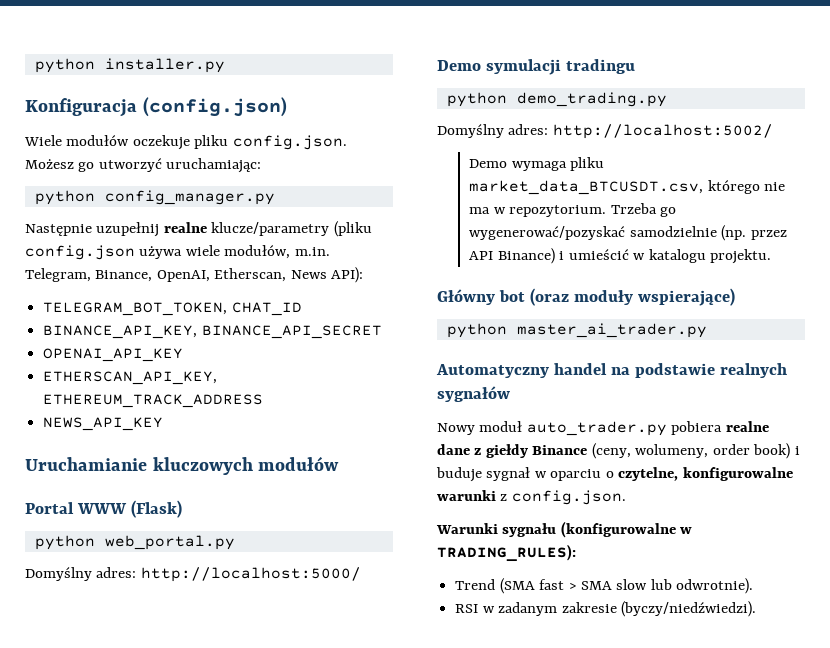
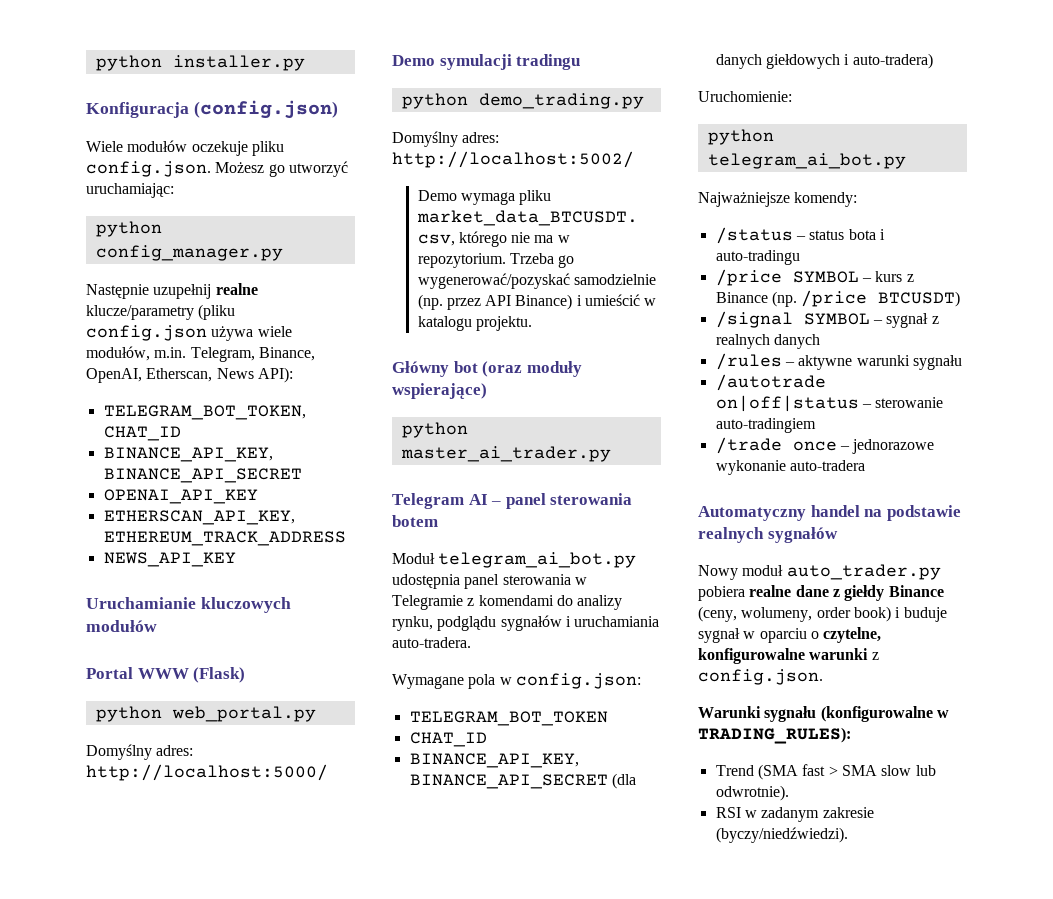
+ Telegram AI – panel sterowania botem
+ Moduł telegram_ai_bot.py udostępnia panel sterowania w Telegramie z komendami do analizy rynku, podglądu sygnałów i uruchamiania auto-tradera.
+ Wymagane pola w config.json:
+ TELEGRAM_BOT_TOKEN
+ CHAT_ID
+ BINANCE_API_KEY, BINANCE_API_SECRET (dla danych giełdowych i auto-tradera)
+ Uruchomienie:
+ python telegram_ai_bot.py
+ Najważniejsze komendy:
+ /status – status bota i auto-tradingu
+ /price SYMBOL – kurs z Binance (np. /price BTCUSDT)
+ /signal SYMBOL – sygnał z realnych danych
+ /rules – aktywne warunki sygnału
+ /autotrade on|off|status – sterowanie auto-tradingiem
+ /trade once – jednorazowe wykonanie auto-tradera

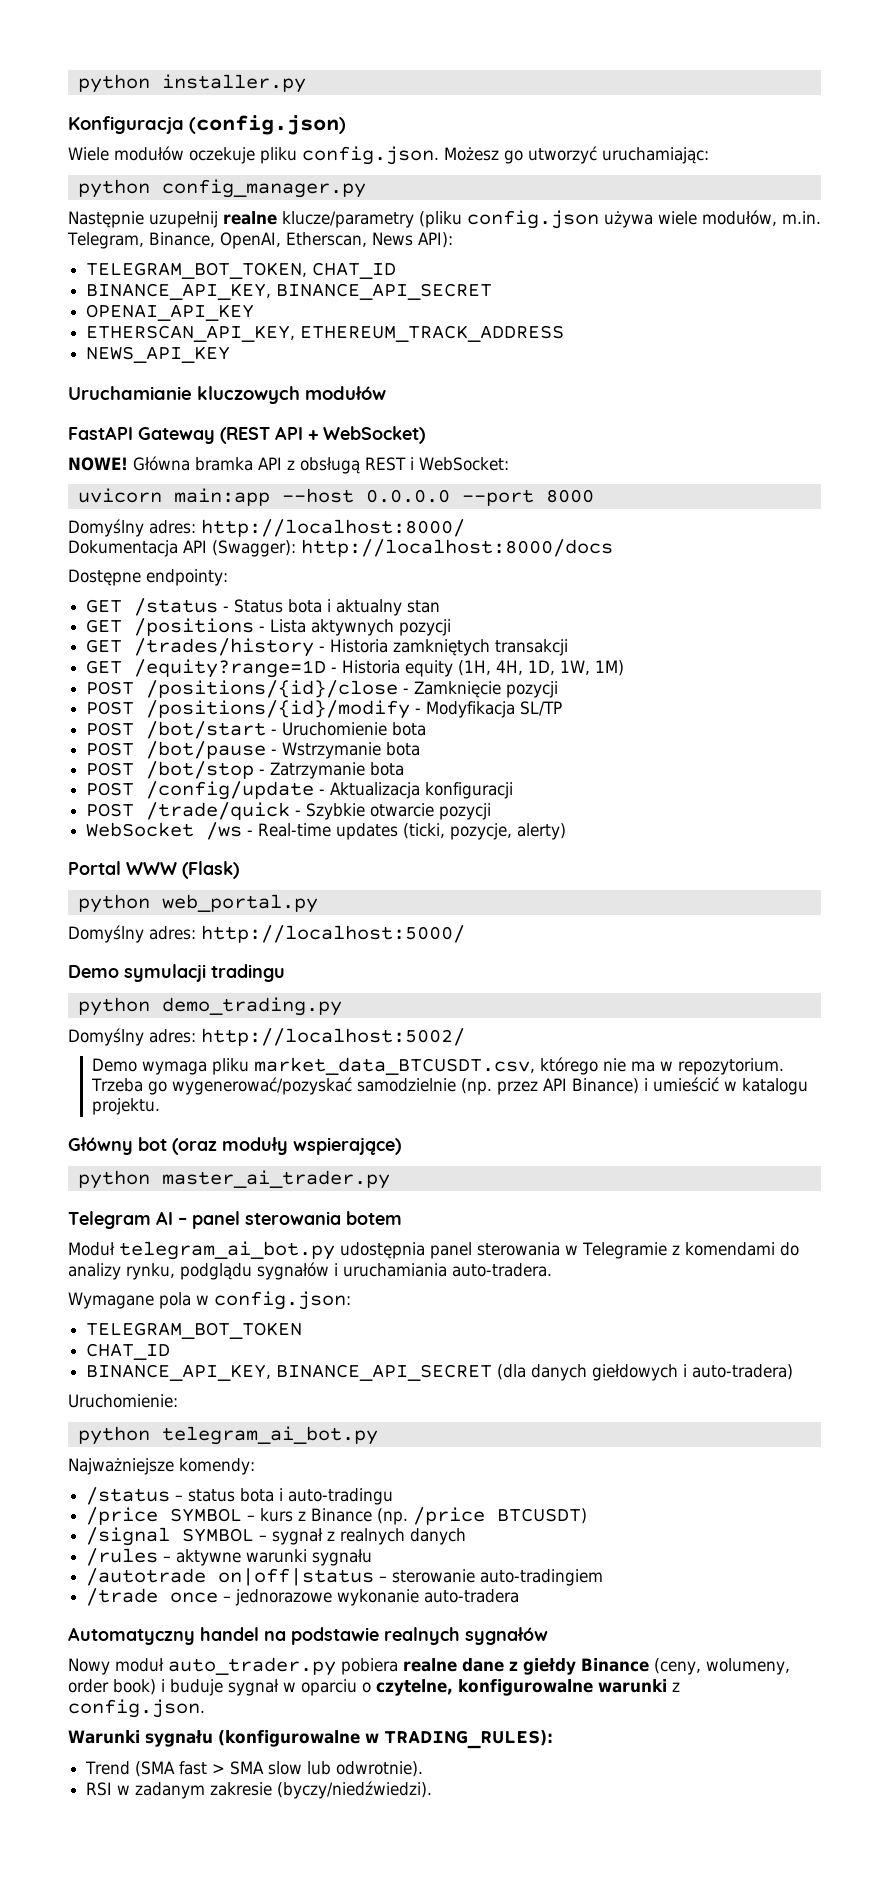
+ FastAPI Gateway (REST API + WebSocket)
+ NOWE! Główna bramka API z obsługą REST i WebSocket:
+ uvicorn main:app --host 0.0.0.0 --port 8000
+ Domyślny adres: http://localhost:8000/
+ Dokumentacja API (Swagger): http://localhost:8000/docs
+ Dostępne endpointy:
+ GET /status - Status bota i aktualny stan
+ GET /positions - Lista aktywnych pozycji
+ GET /trades/history - Historia zamkniętych transakcji
+ GET /equity?range=1D - Historia equity (1H, 4H, 1D, 1W, 1M)
+ POST /positions/{id}/close - Zamknięcie pozycji
+ POST /positions/{id}/modify - Modyfikacja SL/TP
+ POST /bot/start - Uruchomienie bota
+ POST /bot/pause - Wstrzymanie bota
+ POST /bot/stop - Zatrzymanie bota
+ POST /config/update - Aktualizacja konfiguracji
+ POST /trade/quick - Szybkie otwarcie pozycji
+ WebSocket /ws - Real-time updates (ticki, pozycje, alerty)

